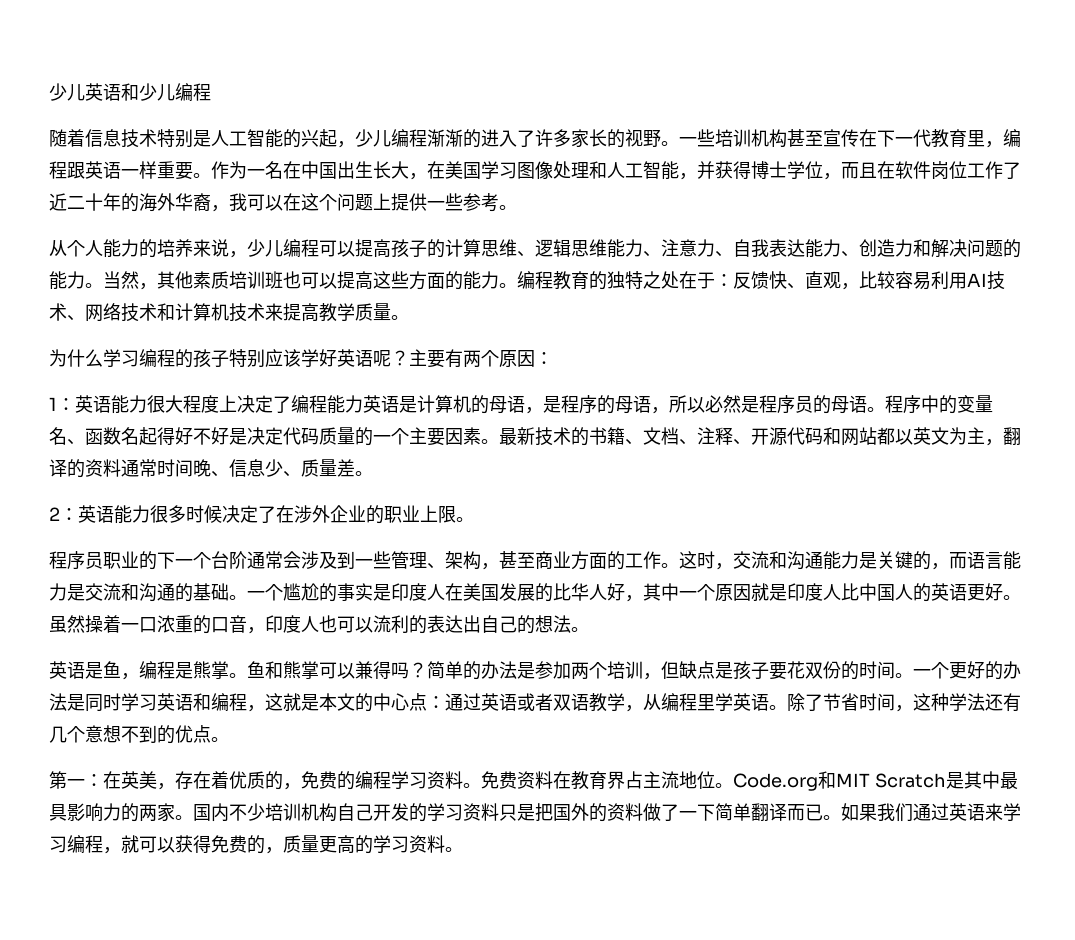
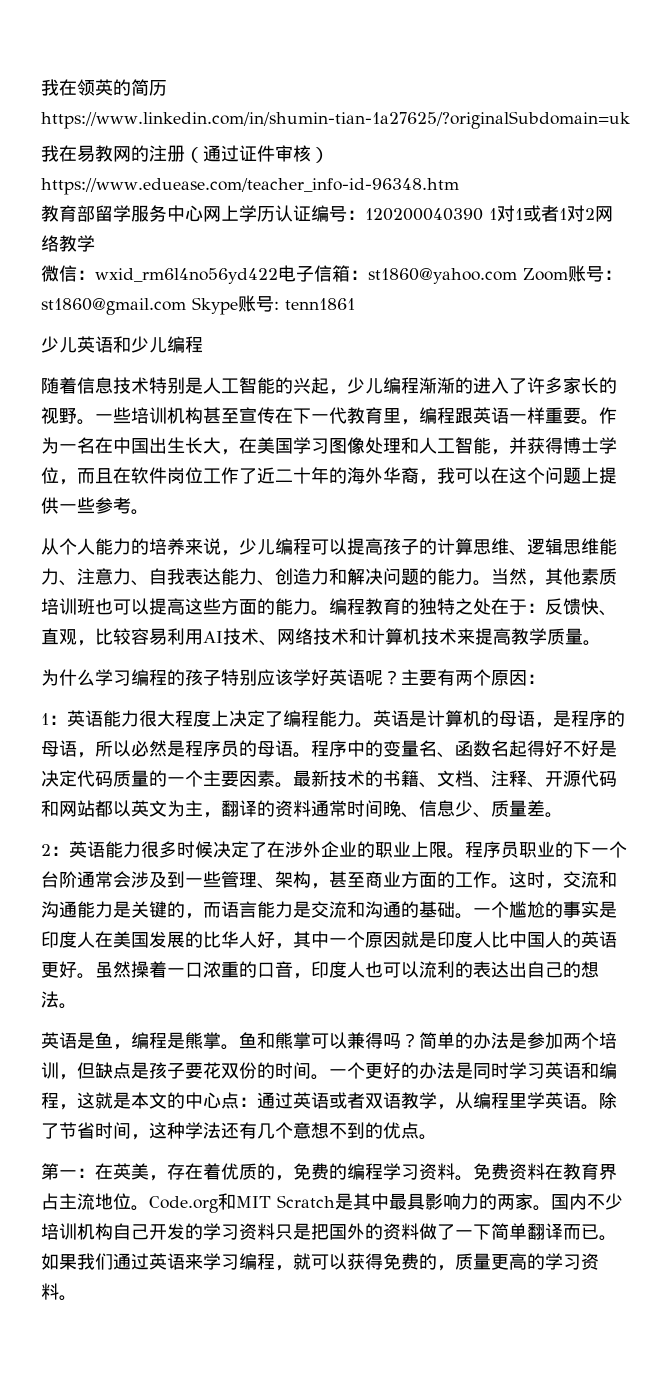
+ 我在领英的简历https://www.linkedin.com/in/shumin-tian-1a27625/?originalSubdomain=uk
+ 我在易教网的注册（通过证件审核）https://www.eduease.com/teacher_info-id-96348.htm
+ 教育部留学服务中心网上学历认证编号：120200040390 1对1或者1对2网络教学
+ 微信：wxid_rm6l4no56yd422电子信箱：st1860@yahoo.com Zoom账号：st1860@gmail.com Skype账号: tenn1861
- 1：英语能力很大程度上决定了编程能力英语是计算机的母语，是程序的母语，所以必然是程序员的母语。
+ 1：英语能力很大程度上决定了编程能力。英语是计算机的母语，是程序的母语，所以必然是程序员的母语。
- 2：英语能力很多时候决定了在涉外企业的职业上限。
- 程序员职业的下一个台阶通常会涉及到一些管理、架构，甚至商业方面的工作。
+ 2：英语能力很多时候决定了在涉外企业的职业上限。程序员职业的下一个台阶通常会涉及到一些管理、架构，甚至商业方面的工作。

